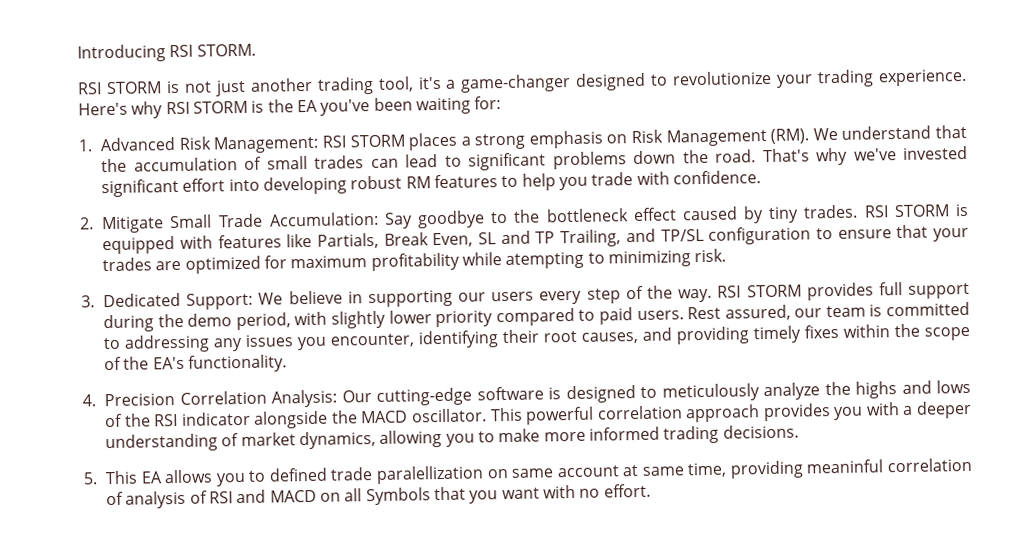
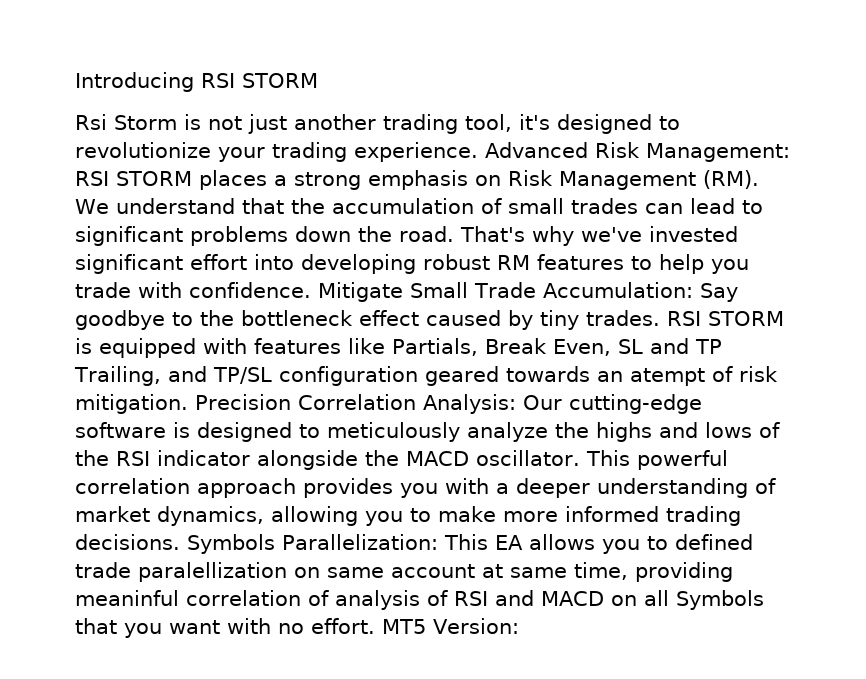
- Introducing RSI STORM.
- RSI STORM is not just another trading tool, it's a game-changer designed to revolutionize your trading experience.
+ Introducing RSI STORM
+ Rsi Storm is not just another trading tool, it's designed to revolutionize your trading experience.
- Here's why RSI STORM is the EA you've been waiting for:
- 1. Advanced Risk Management: RSI STORM places a strong emphasis on Risk Management (RM). We understand that the accumulation of small trades can lead to significant problems down the road.
+ Advanced Risk Management: RSI STORM places a strong emphasis on Risk Management (RM). We understand that the accumulation of small trades can lead to significant problems down the road.
- That's why we've invested significant effort into developing robust RM features to help you trade with confidence.
- 2. Mitigate Small Trade Accumulation: Say goodbye to the bottleneck effect caused by tiny trades.
+ That's why we've invested significant effort into developing robust RM features to help you trade with confidence. Mitigate Small Trade Accumulation: Say goodbye to the bottleneck effect caused by tiny trades.
- RSI STORM is equipped with features like Partials, Break Even, SL and TP Trailing, and TP/SL configuration to ensure that your trades are optimized for maximum profitability while atempting to minimizing risk.
- 3. Dedicated Support: We believe in supporting our users every step of the way. RSI STORM provides full support during the demo period, with slightly lower priority compared to paid users. Rest assured, our team is committed to addressing any issues you encounter, identifying their root causes, and providing timely fixes within the scope of the EA's functionality.
- 4. Precision Correlation Analysis: Our cutting-edge software is designed to meticulously analyze the highs and lows of the RSI indicator alongside the MACD oscillator.
+ RSI STORM is equipped with features like Partials, Break Even, SL and TP Trailing, and TP/SL configuration geared towards an atempt of risk mitigation. Precision Correlation Analysis: Our cutting-edge software is designed to meticulously analyze the highs and lows of the RSI indicator alongside the MACD oscillator.
- This powerful correlation approach provides you with a deeper understanding of market dynamics, allowing you to make more informed trading decisions.
- 5. This EA allows you to defined trade paralellization on same account at same time, providing meaninful correlation of analysis of RSI and MACD on all Symbols that you want with no effort.
+ This powerful correlation approach provides you with a deeper understanding of market dynamics, allowing you to make more informed trading decisions. Symbols Parallelization: This EA allows you to defined trade paralellization on same account at same time, providing meaninful correlation of analysis of RSI and MACD on all Symbols that you want with no effort.
+ MT5 Version:

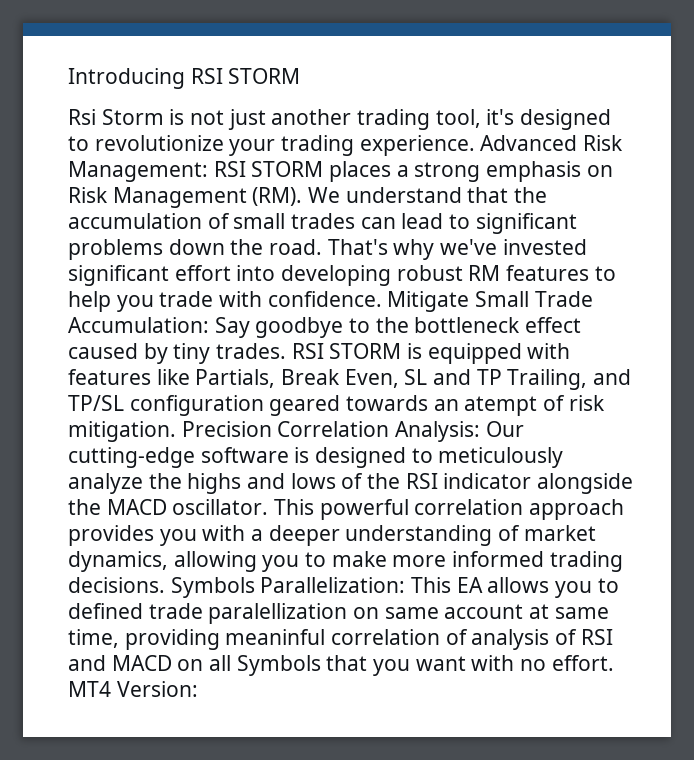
- MT5 Version:
+ MT4 Version:

